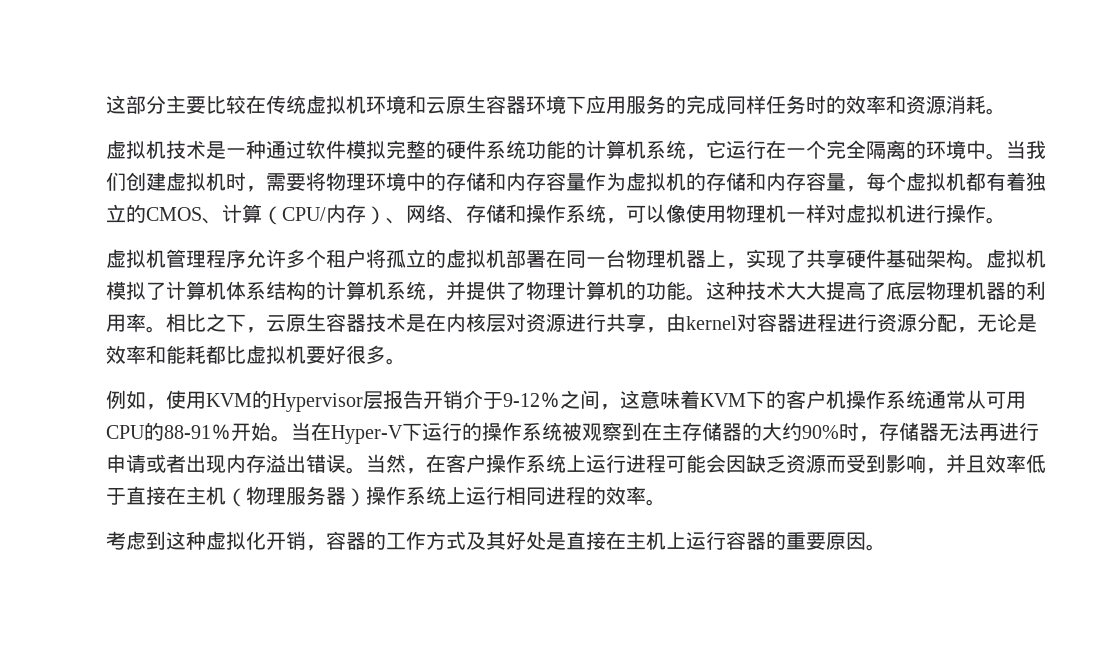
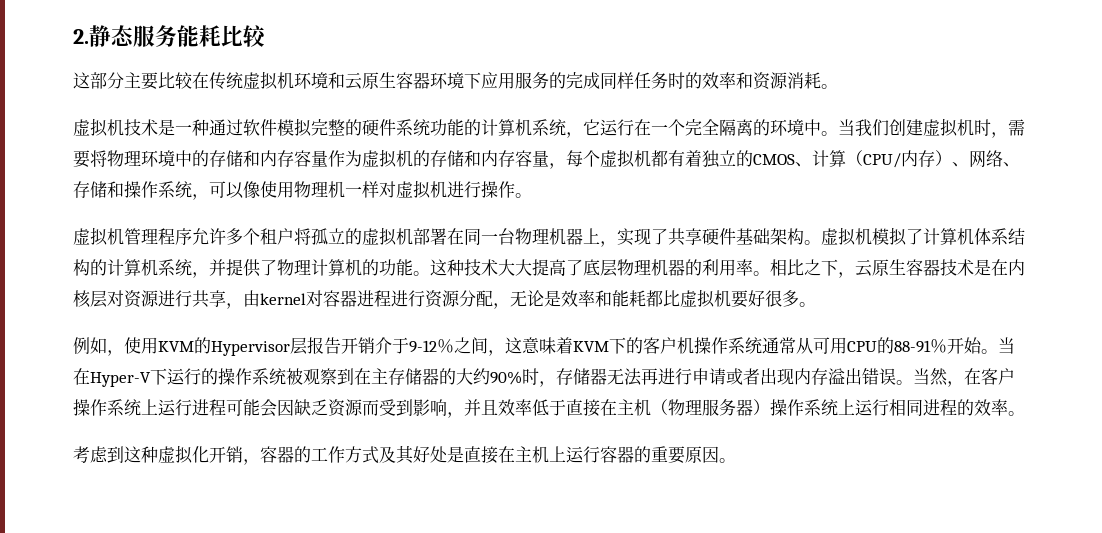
+ 2.静态服务能耗比较

